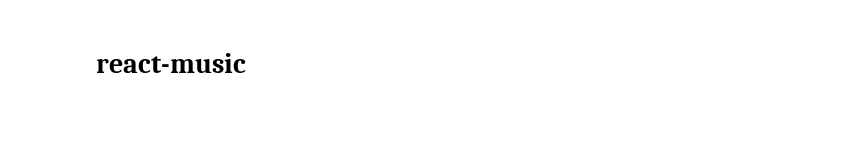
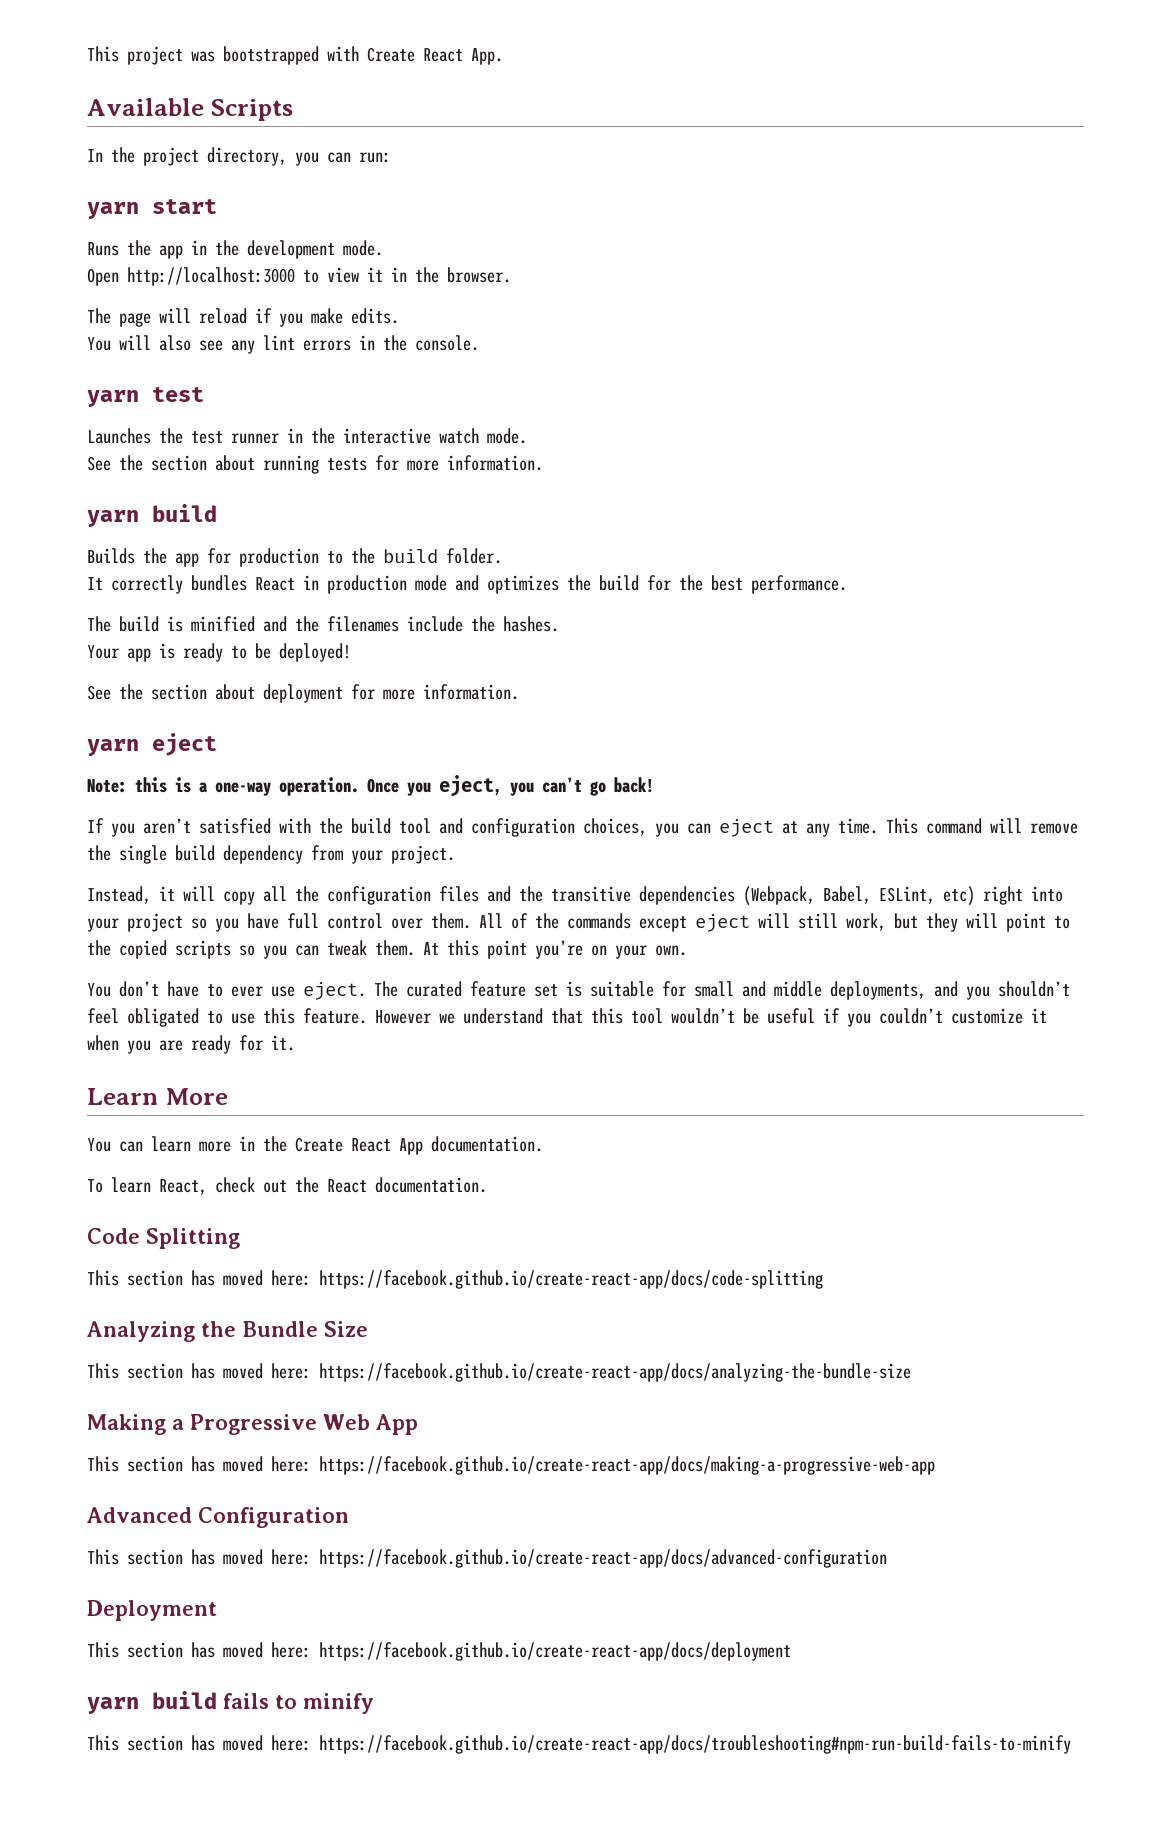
- react-music
+ This project was bootstrapped with Create React App.
+ Available Scripts
+ In the project directory, you can run:
+ yarn start
+ Runs the app in the development mode.
+ Open http://localhost:3000 to view it in the browser.
+ The page will reload if you make edits.
+ You will also see any lint errors in the console.
+ yarn test
+ Launches the test runner in the interactive watch mode.
+ See the section about running tests for more information.
+ yarn build
+ Builds the app for production to the build folder.
+ It correctly bundles React in production mode and optimizes the build for the best performance.
+ The build is minified and the filenames include the hashes.
+ Your app is ready to be deployed!
+ See the section about deployment for more information.
+ yarn eject
+ Note: this is a one-way operation. Once you eject, you can’t go back!
+ If you aren’t satisfied with the build tool and configuration choices, you can eject at any time. This command will remove the single build dependency from your project.
+ Instead, it will copy all the configuration files and the transitive dependencies (Webpack, Babel, ESLint, etc) right into your project so you have full control over them. All of the commands except eject will still work, but they will point to the copied scripts so you can tweak them. At this point you’re on your own.
+ You don’t have to ever use eject. The curated feature set is suitable for small and middle deployments, and you shouldn’t feel obligated to use this feature. However we understand that this tool wouldn’t be useful if you couldn’t customize it when you are ready for it.
+ Learn More
+ You can learn more in the Create React App documentation.
+ To learn React, check out the React documentation.
+ Code Splitting
+ This section has moved here: https://facebook.github.io/create-react-app/docs/code-splitting
+ Analyzing the Bundle Size
+ This section has moved here: https://facebook.github.io/create-react-app/docs/analyzing-the-bundle-size
+ Making a Progressive Web App
+ This section has moved here: https://facebook.github.io/create-react-app/docs/making-a-progressive-web-app
+ Advanced Configuration
+ This section has moved here: https://facebook.github.io/create-react-app/docs/advanced-configuration
+ Deployment
+ This section has moved here: https://facebook.github.io/create-react-app/docs/deployment
+ yarn build fails to minify
+ This section has moved here: https://facebook.github.io/create-react-app/docs/troubleshooting#npm-run-build-fails-to-minify

